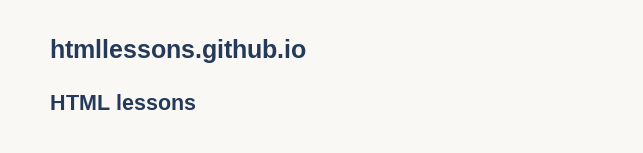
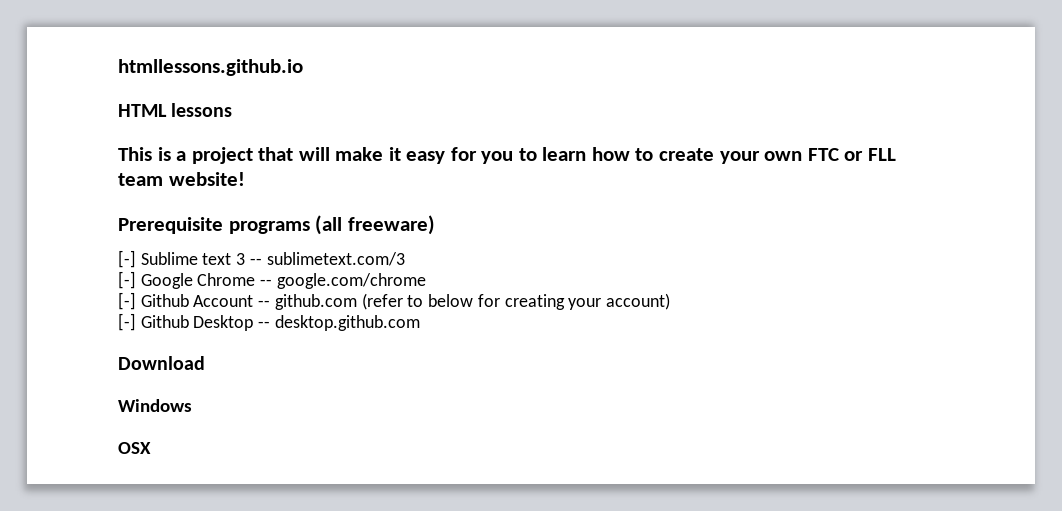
+ This is a project that will make it easy for you to learn how to create your own FTC or FLL team website!
+ Prerequisite programs (all freeware)
+ [-] Sublime text 3 -- sublimetext.com/3
+ [-] Google Chrome -- google.com/chrome
+ [-] Github Account -- github.com (refer to below for creating your account)
+ [-] Github Desktop -- desktop.github.com
+ Download
+ Windows
+ OSX

